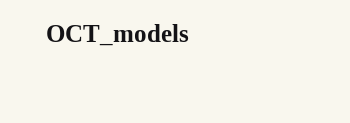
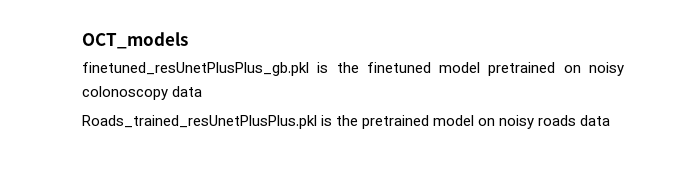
+ finetuned_resUnetPlusPlus_gb.pkl is the finetuned model pretrained on noisy colonoscopy data
+ Roads_trained_resUnetPlusPlus.pkl is the pretrained model on noisy roads data

